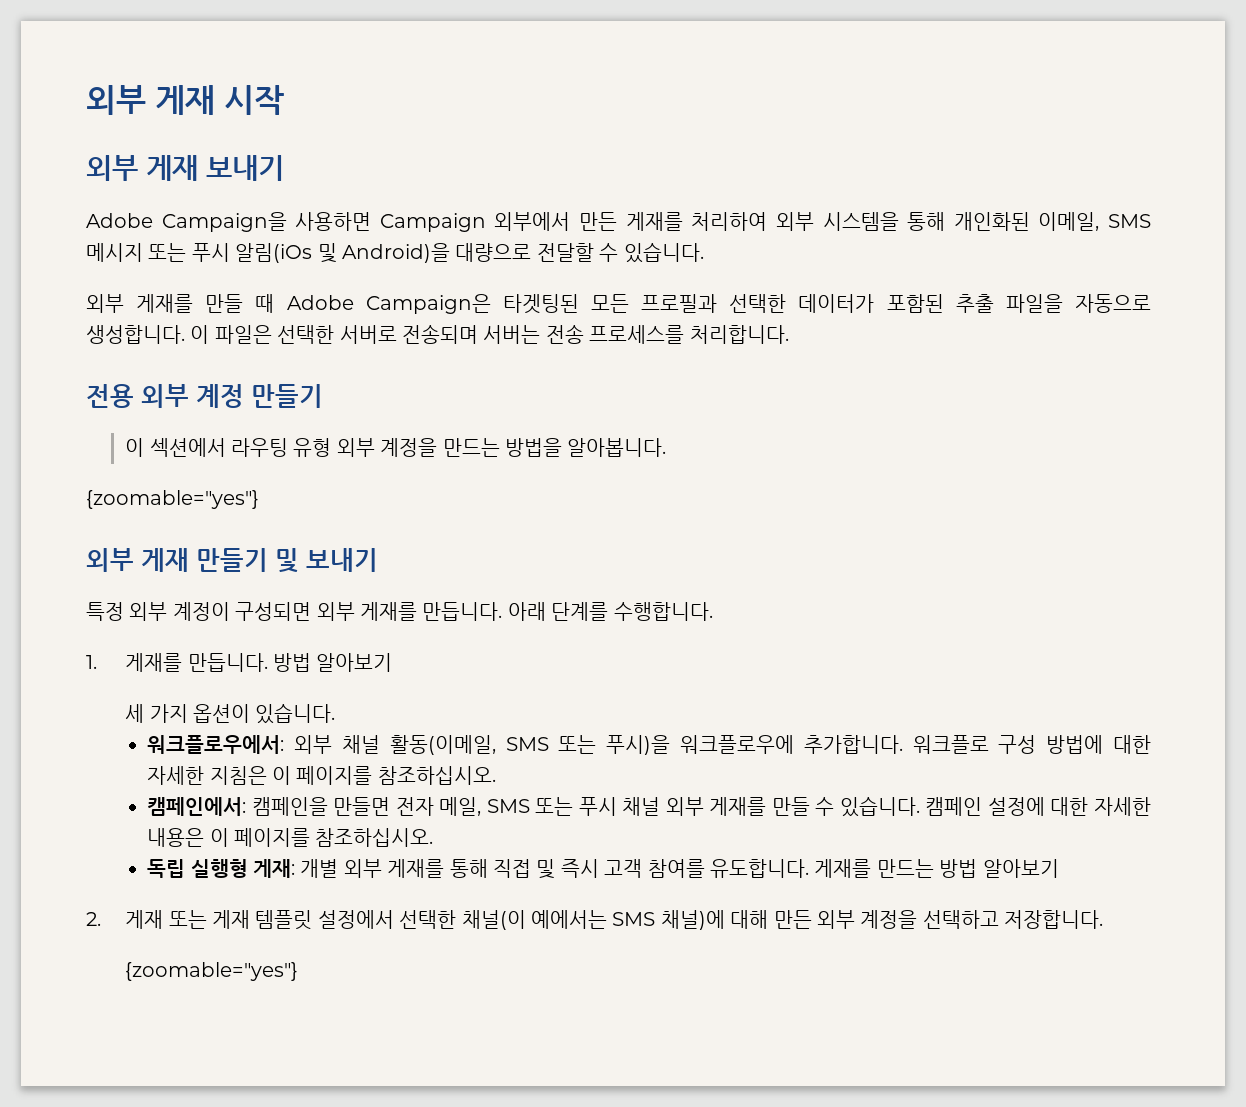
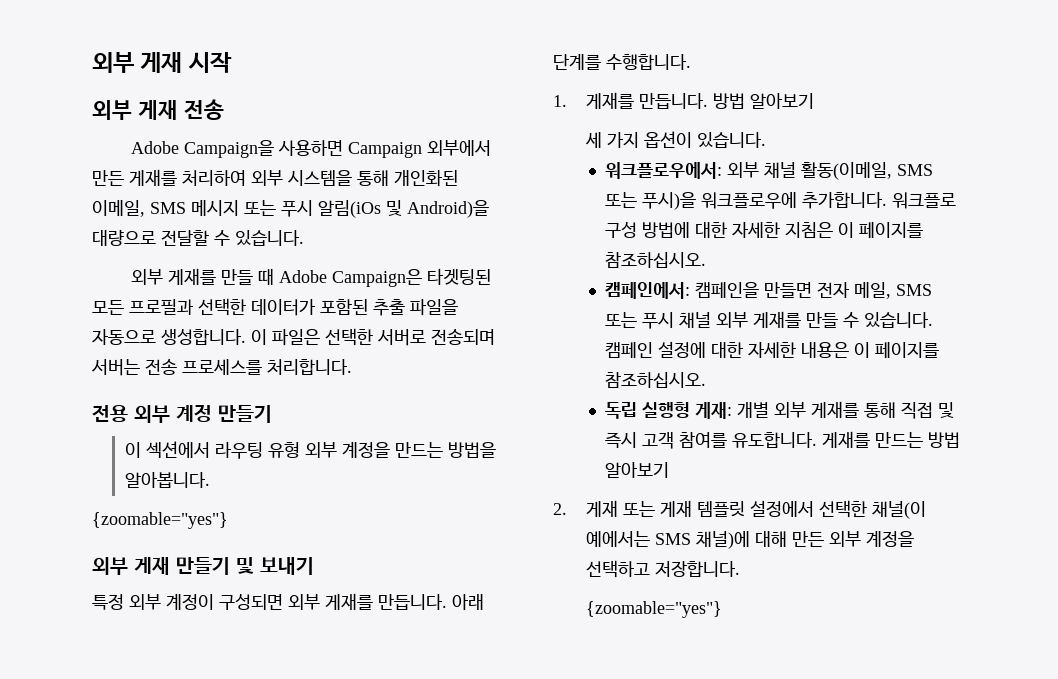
- 외부 게재 보내기
+ 외부 게재 전송

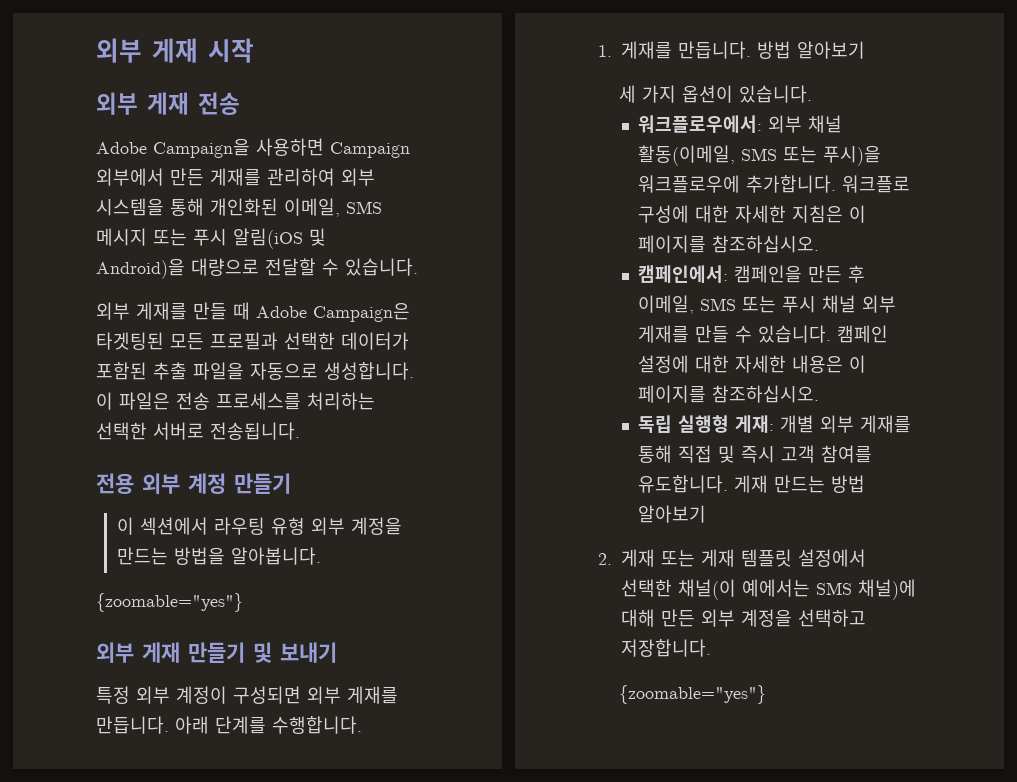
- Adobe Campaign을 사용하면 Campaign 외부에서 만든 게재를 처리하여 외부 시스템을 통해 개인화된 이메일, SMS 메시지 또는 푸시 알림(iOs 및 Android)을 대량으로 전달할 수 있습니다.
+ Adobe Campaign을 사용하면 Campaign 외부에서 만든 게재를 관리하여 외부 시스템을 통해 개인화된 이메일, SMS 메시지 또는 푸시 알림(iOS 및 Android)을 대량으로 전달할 수 있습니다.
- 이 파일은 선택한 서버로 전송되며 서버는 전송 프로세스를 처리합니다.
+ 이 파일은 전송 프로세스를 처리하는 선택한 서버로 전송됩니다.
- 워크플로 구성 방법에 대한 자세한 지침은 이 페이지를 참조하십시오.
+ 워크플로 구성에 대한 자세한 지침은 이 페이지를 참조하십시오.
- 캠페인에서: 캠페인을 만들면 전자 메일, SMS 또는 푸시 채널 외부 게재를 만들 수 있습니다.
+ 캠페인에서: 캠페인을 만든 후 이메일, SMS 또는 푸시 채널 외부 게재를 만들 수 있습니다.
- 게재를 만드는 방법 알아보기
+ 게재 만드는 방법 알아보기

